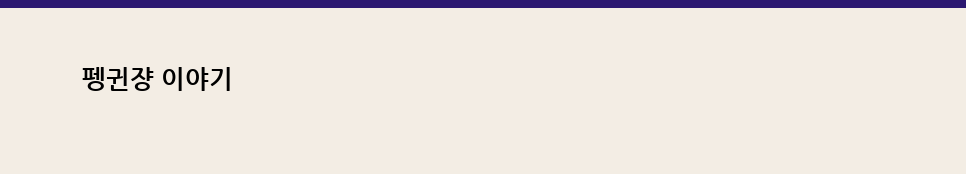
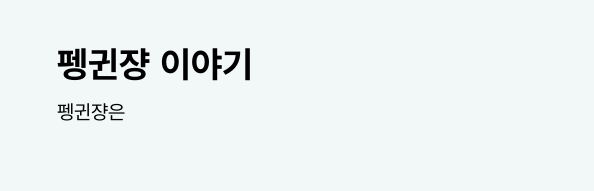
+ 펭귄쟝은

